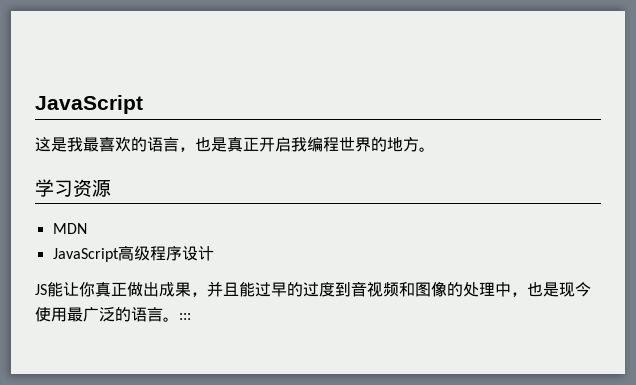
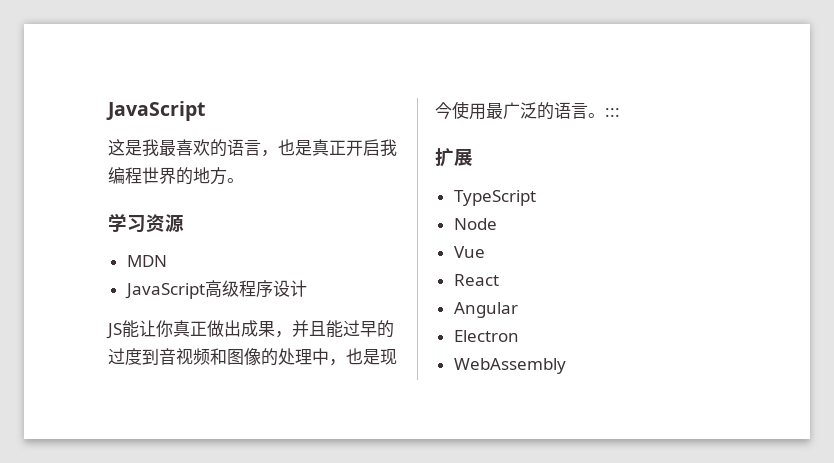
+ 扩展
+ TypeScript
+ Node
+ Vue
+ React
+ Angular
+ Electron
+ WebAssembly

